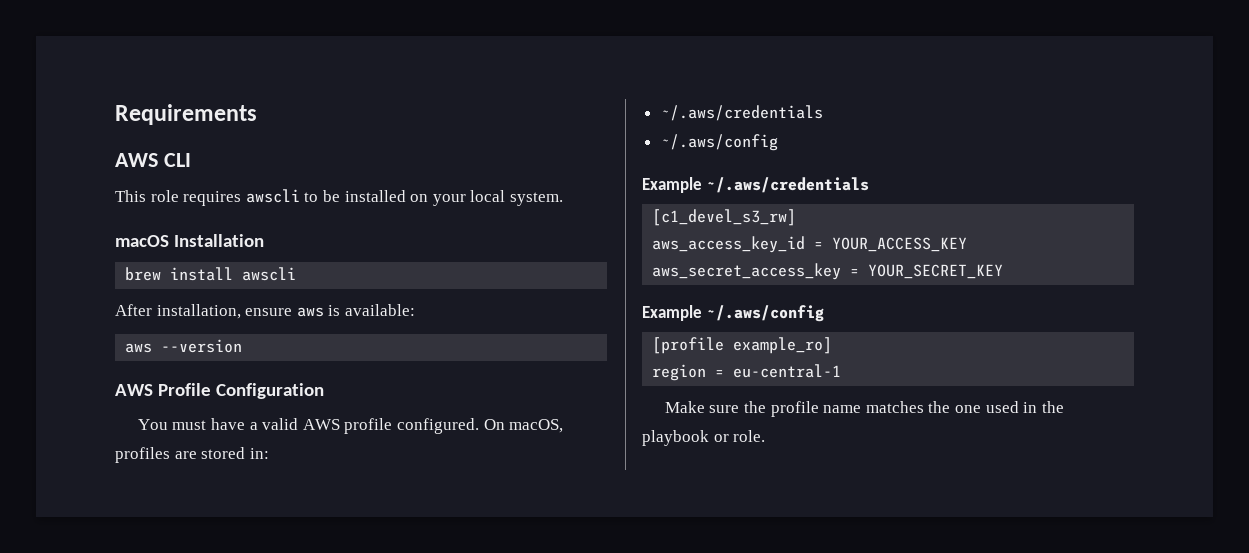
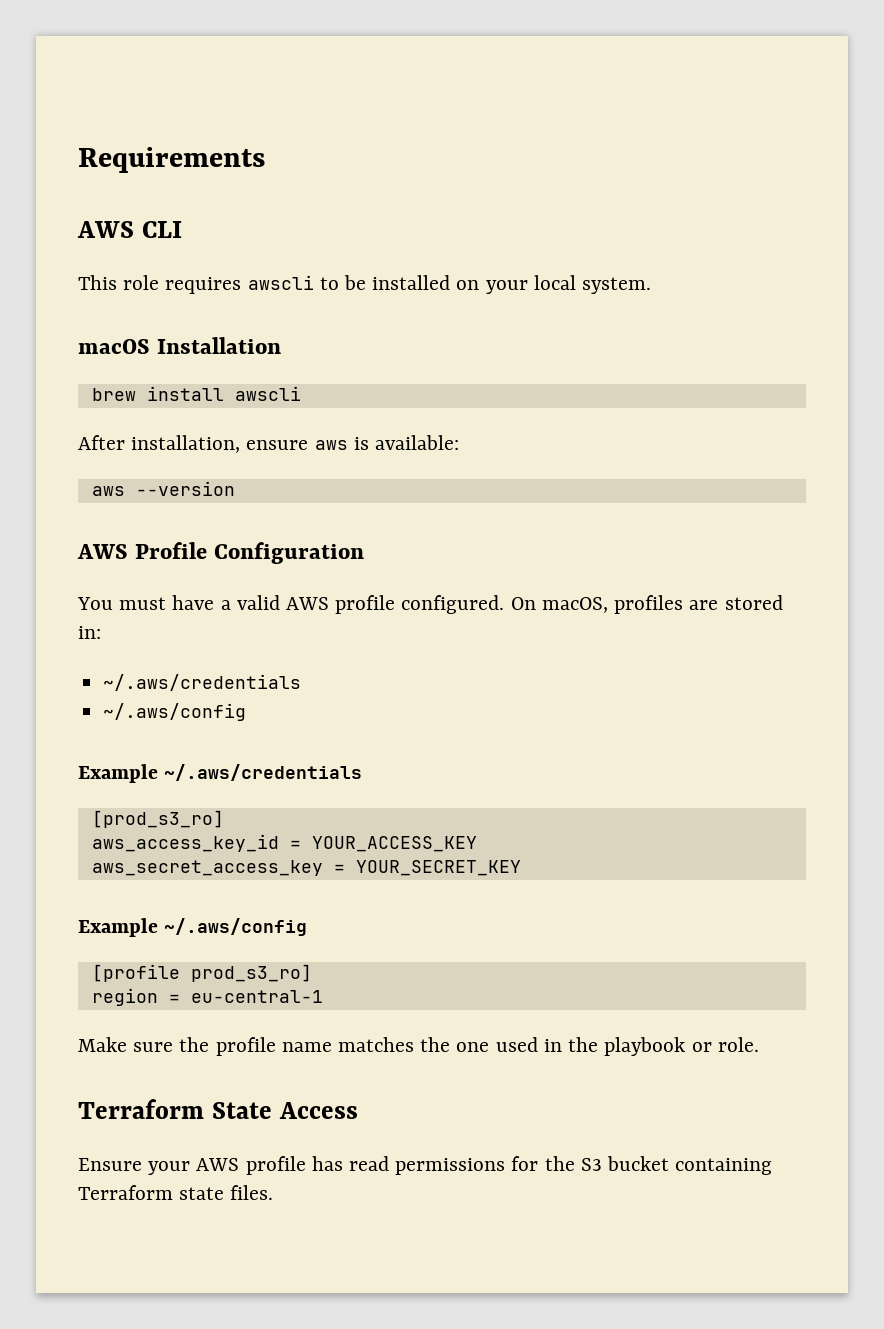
- [c1_devel_s3_rw]
+ [prod_s3_ro]
- [profile example_ro]
+ [profile prod_s3_ro]
+ Terraform State Access
+ Ensure your AWS profile has read permissions for the S3 bucket containing Terraform state files.

